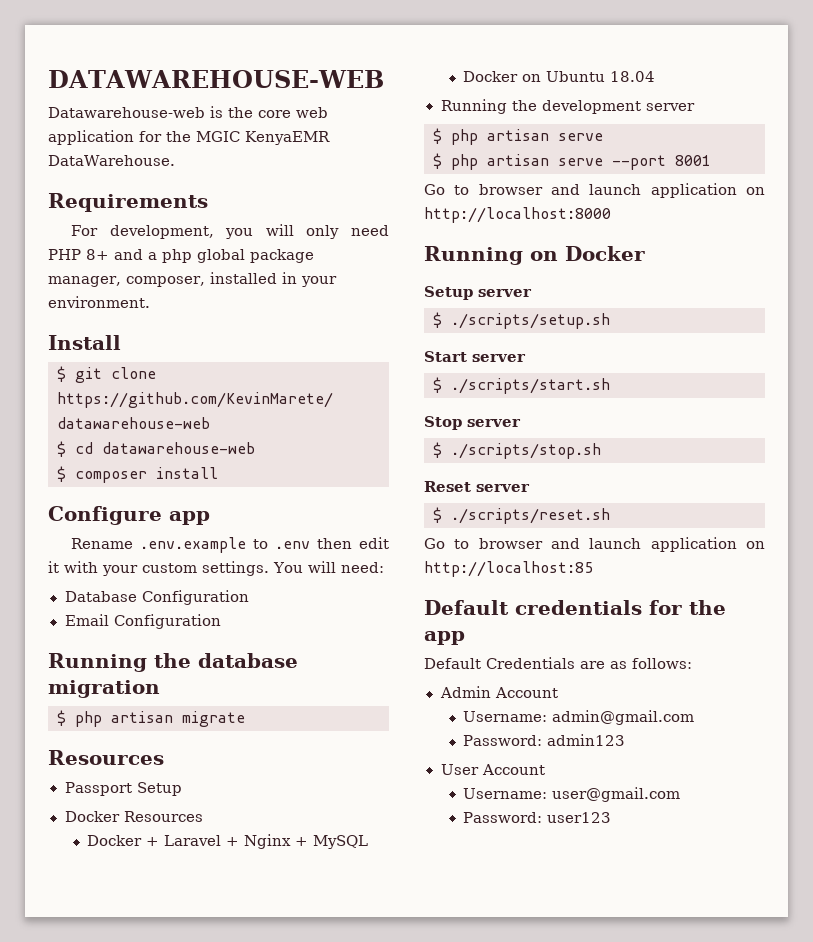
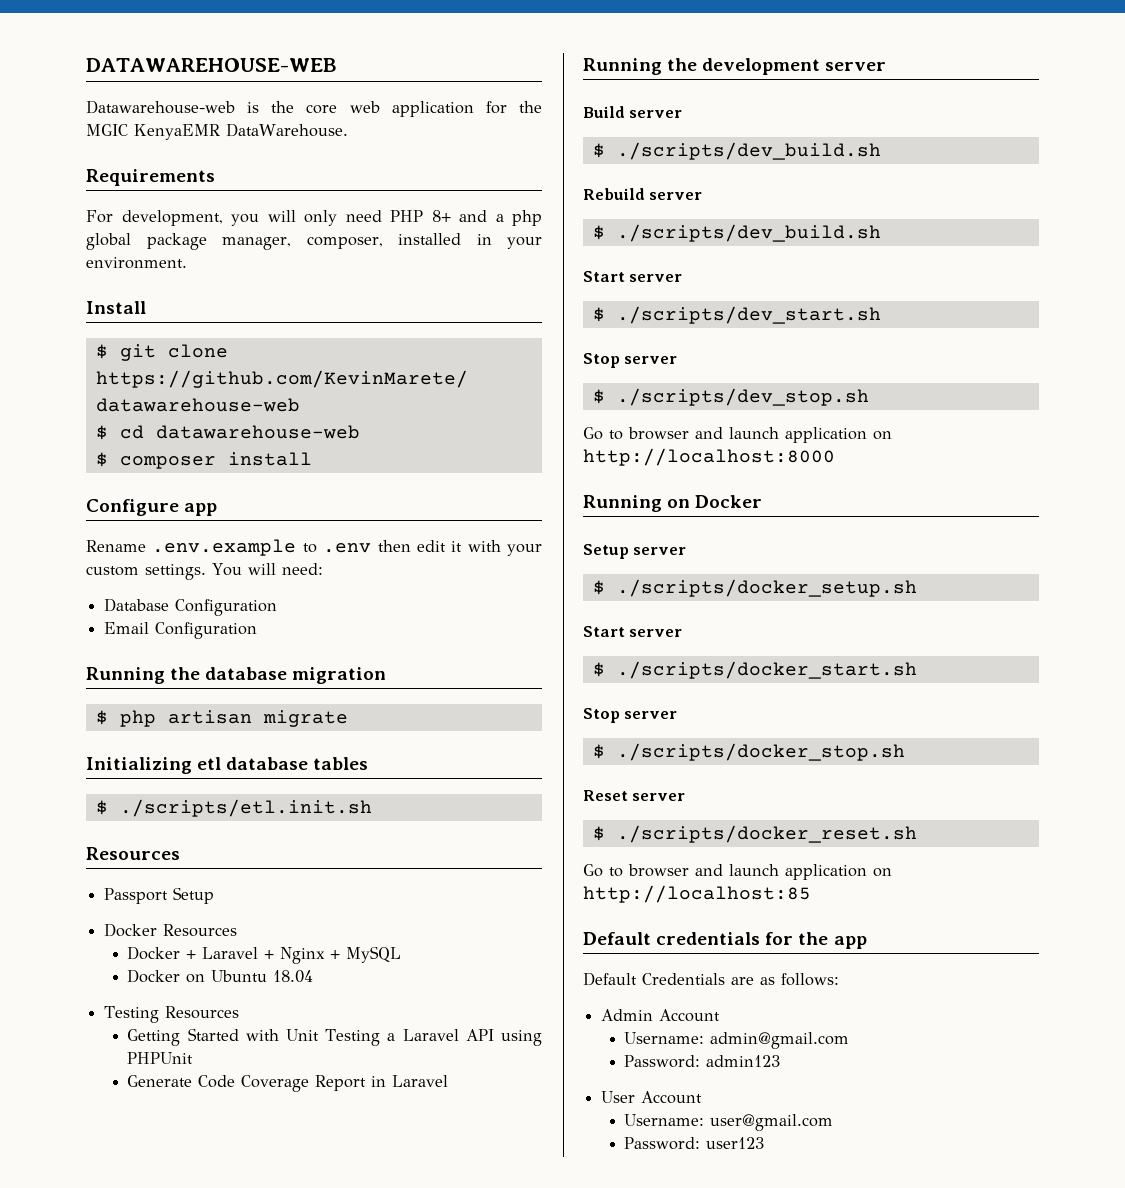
+ Initializing etl database tables
+ $ ./scripts/etl.init.sh
+ Testing Resources
+ Getting Started with Unit Testing a Laravel API using PHPUnit
+ Generate Code Coverage Report in Laravel
  Running the development server
- $ php artisan serve
- $ php artisan serve --port 8001
+ Build server
+ $ ./scripts/dev_build.sh
+ Rebuild server
+ $ ./scripts/dev_build.sh
+ Start server
+ $ ./scripts/dev_start.sh
+ Stop server
+ $ ./scripts/dev_stop.sh
- $ ./scripts/setup.sh
+ $ ./scripts/docker_setup.sh
  Start server
- $ ./scripts/start.sh
+ $ ./scripts/docker_start.sh
  Stop server
- $ ./scripts/stop.sh
+ $ ./scripts/docker_stop.sh
- $ ./scripts/reset.sh
+ $ ./scripts/docker_reset.sh

